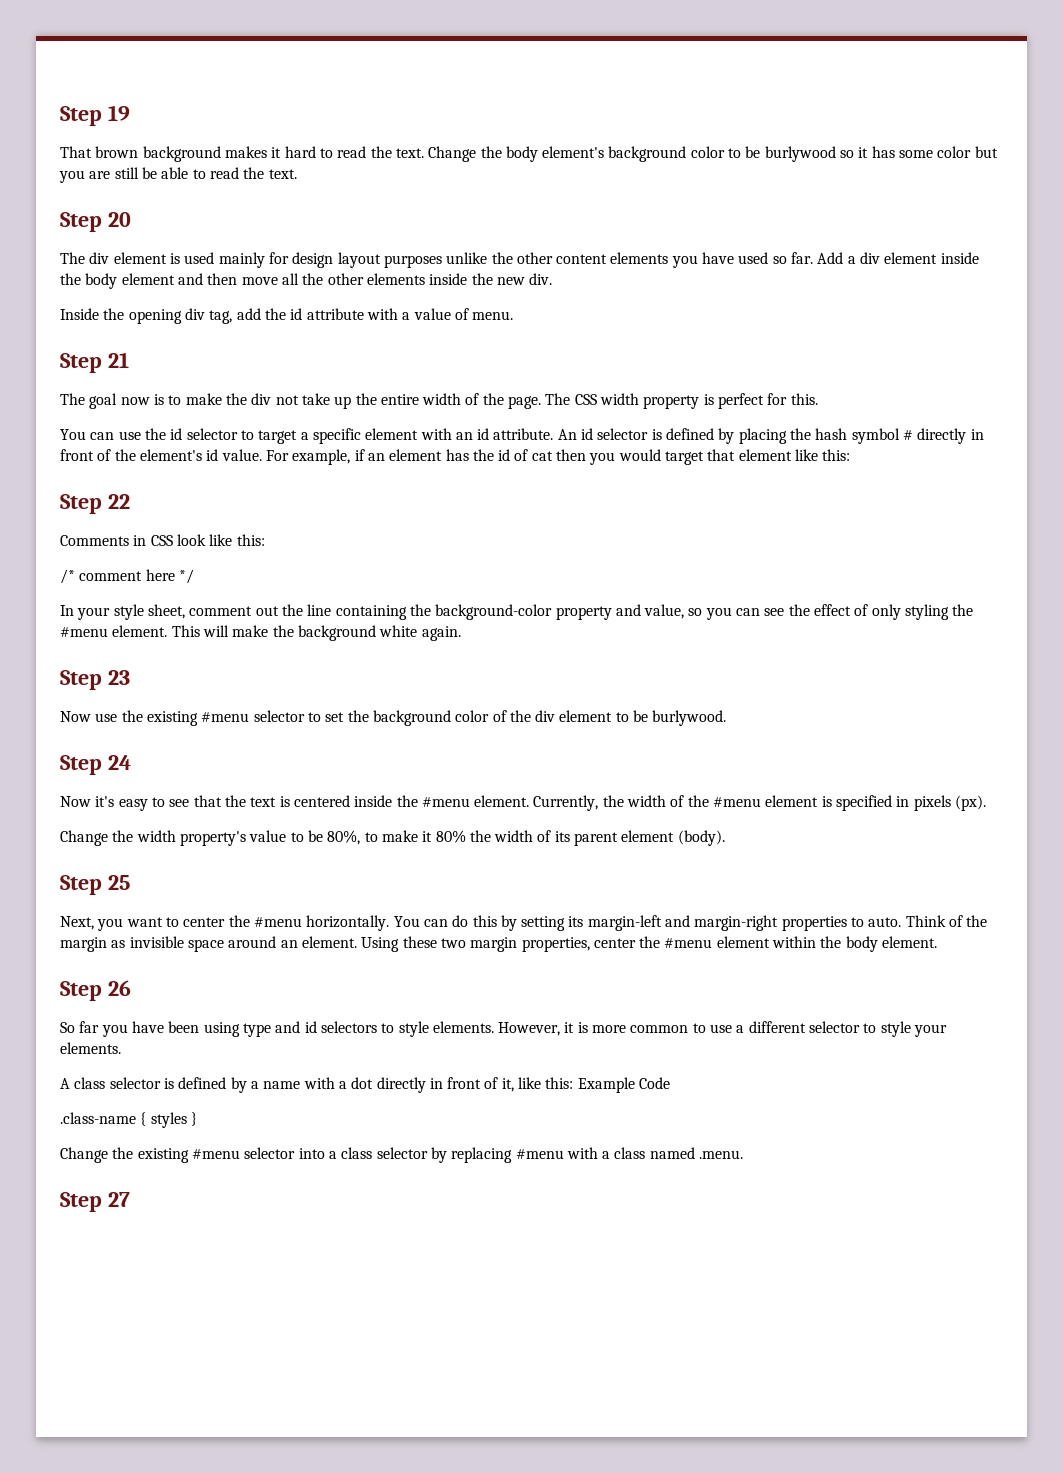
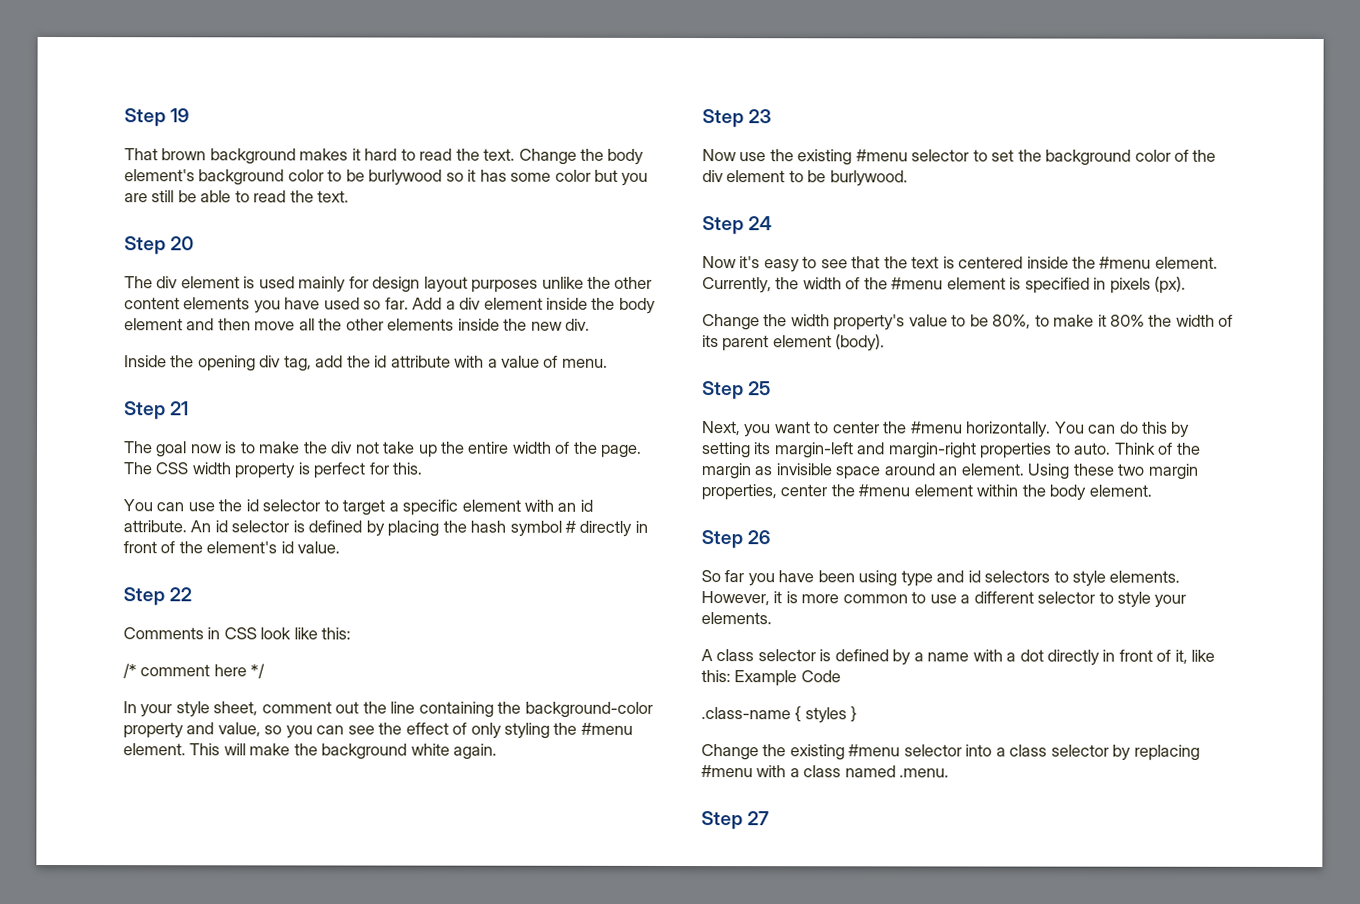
- For example, if an element has the id of cat then you would target that element like this:

